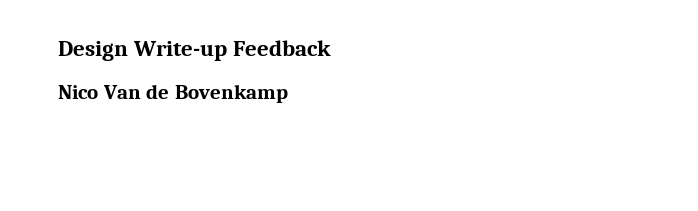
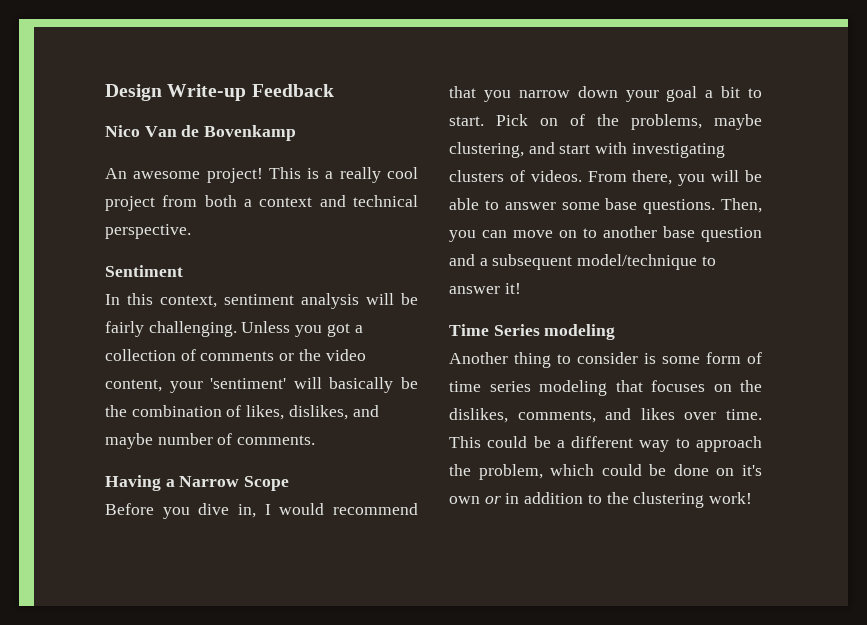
+ An awesome project! This is a really cool project from both a context and technical perspective.
+ Sentiment
+ In this context, sentiment analysis will be fairly challenging. Unless you got a collection of comments or the video content, your 'sentiment' will basically be the combination of likes, dislikes, and maybe number of comments.
+ Having a Narrow Scope
+ Before you dive in, I would recommend that you narrow down your goal a bit to start. Pick on of the problems, maybe clustering, and start with investigating clusters of videos. From there, you will be able to answer some base questions. Then, you can move on to another base question and a subsequent model/technique to answer it!
+ Time Series modeling
+ Another thing to consider is some form of time series modeling that focuses on the dislikes, comments, and likes over time. This could be a different way to approach the problem, which could be done on it's own or in addition to the clustering work!

